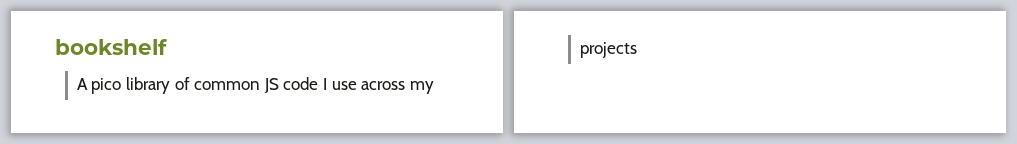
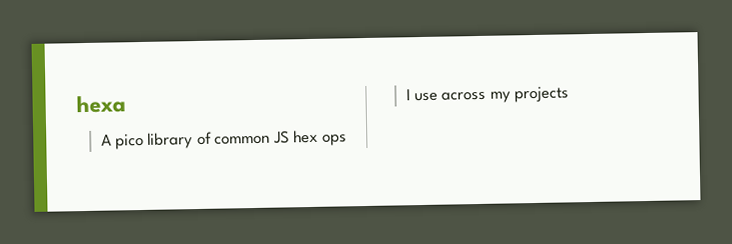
- bookshelf
+ hexa
- A pico library of common JS code I use across my projects
+ A pico library of common JS hex ops I use across my projects

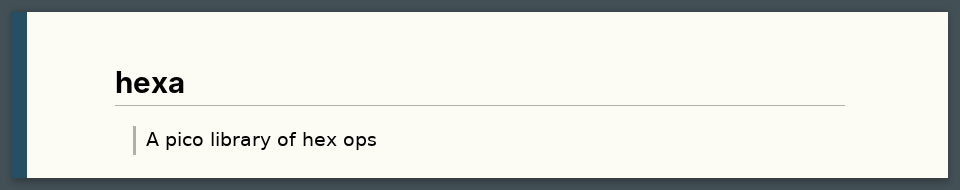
- A pico library of common JS hex ops I use across my projects
+ A pico library of hex ops

